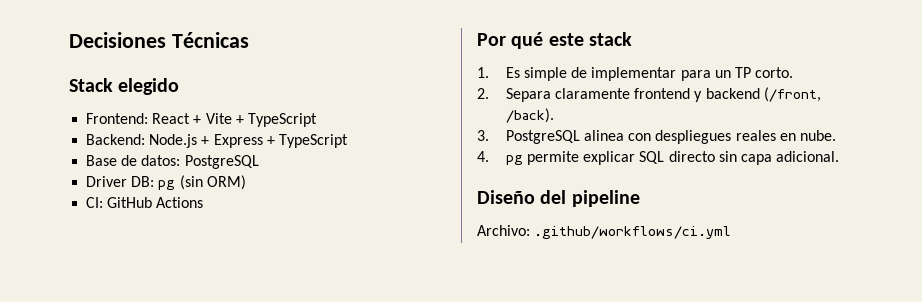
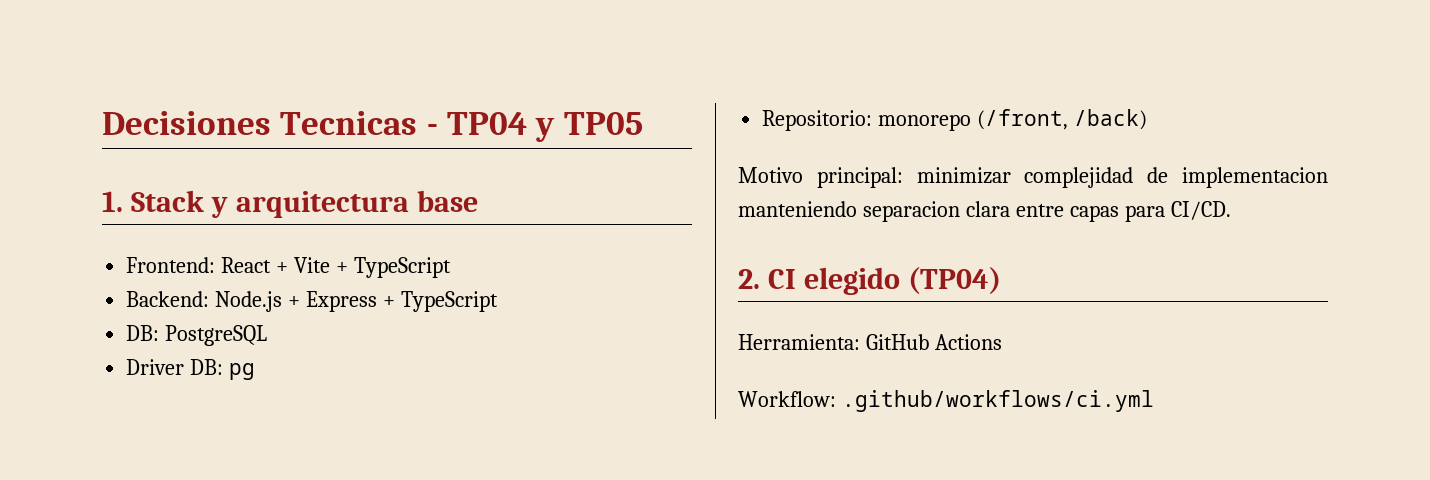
- Decisiones Técnicas
- Stack elegido
+ Decisiones Tecnicas - TP04 y TP05
+ 1. Stack y arquitectura base
- Base de datos: PostgreSQL
+ DB: PostgreSQL
- Driver DB: pg (sin ORM)
- CI: GitHub Actions
- Por qué este stack
- 1. Es simple de implementar para un TP corto.
- 2. Separa claramente frontend y backend (/front, /back).
- 3. PostgreSQL alinea con despliegues reales en nube.
- 4. pg permite explicar SQL directo sin capa adicional.
- Diseño del pipeline
- Archivo: .github/workflows/ci.yml
+ Driver DB: pg
+ Repositorio: monorepo (/front, /back)
+ Motivo principal: minimizar complejidad de implementacion manteniendo separacion clara entre capas para CI/CD.
+ 2. CI elegido (TP04)
+ Herramienta: GitHub Actions
+ Workflow: .github/workflows/ci.yml

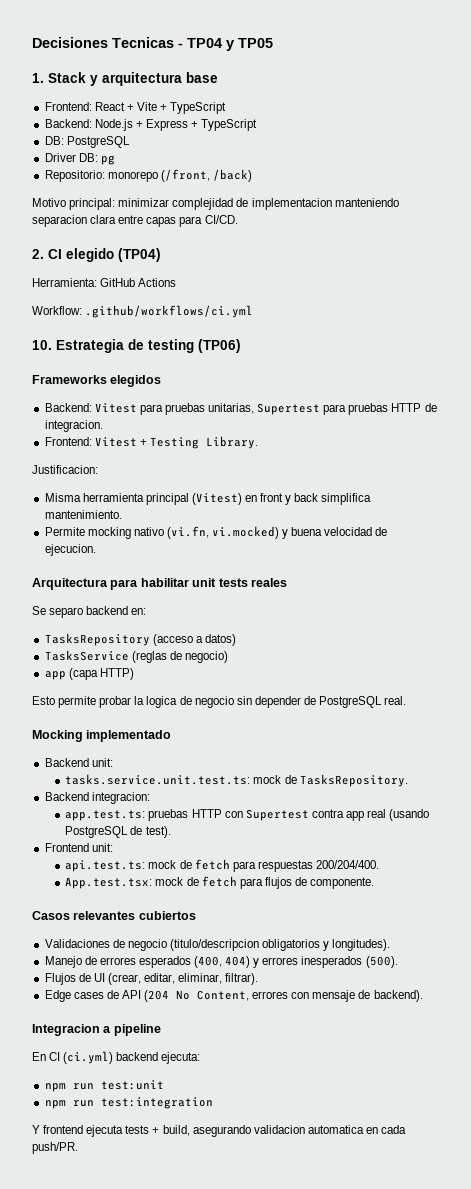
+ 10. Estrategia de testing (TP06)
+ Frameworks elegidos
+ Backend: Vitest para pruebas unitarias, Supertest para pruebas HTTP de integracion.
+ Frontend: Vitest + Testing Library.
+ Justificacion:
+ Misma herramienta principal (Vitest) en front y back simplifica mantenimiento.
+ Permite mocking nativo (vi.fn, vi.mocked) y buena velocidad de ejecucion.
+ Arquitectura para habilitar unit tests reales
+ Se separo backend en:
+ TasksRepository (acceso a datos)
+ TasksService (reglas de negocio)
+ app (capa HTTP)
+ Esto permite probar la logica de negocio sin depender de PostgreSQL real.
+ Mocking implementado
+ Backend unit:
+ tasks.service.unit.test.ts: mock de TasksRepository.
+ Backend integracion:
+ app.test.ts: pruebas HTTP con Supertest contra app real (usando PostgreSQL de test).
+ Frontend unit:
+ api.test.ts: mock de fetch para respuestas 200/204/400.
+ App.test.tsx: mock de fetch para flujos de componente.
+ Casos relevantes cubiertos
+ Validaciones de negocio (titulo/descripcion obligatorios y longitudes).
+ Manejo de errores esperados (400, 404) y errores inesperados (500).
+ Flujos de UI (crear, editar, eliminar, filtrar).
+ Edge cases de API (204 No Content, errores con mensaje de backend).
+ Integracion a pipeline
+ En CI (ci.yml) backend ejecuta:
+ npm run test:unit
+ npm run test:integration
+ Y frontend ejecuta tests + build, asegurando validacion automatica en cada push/PR.

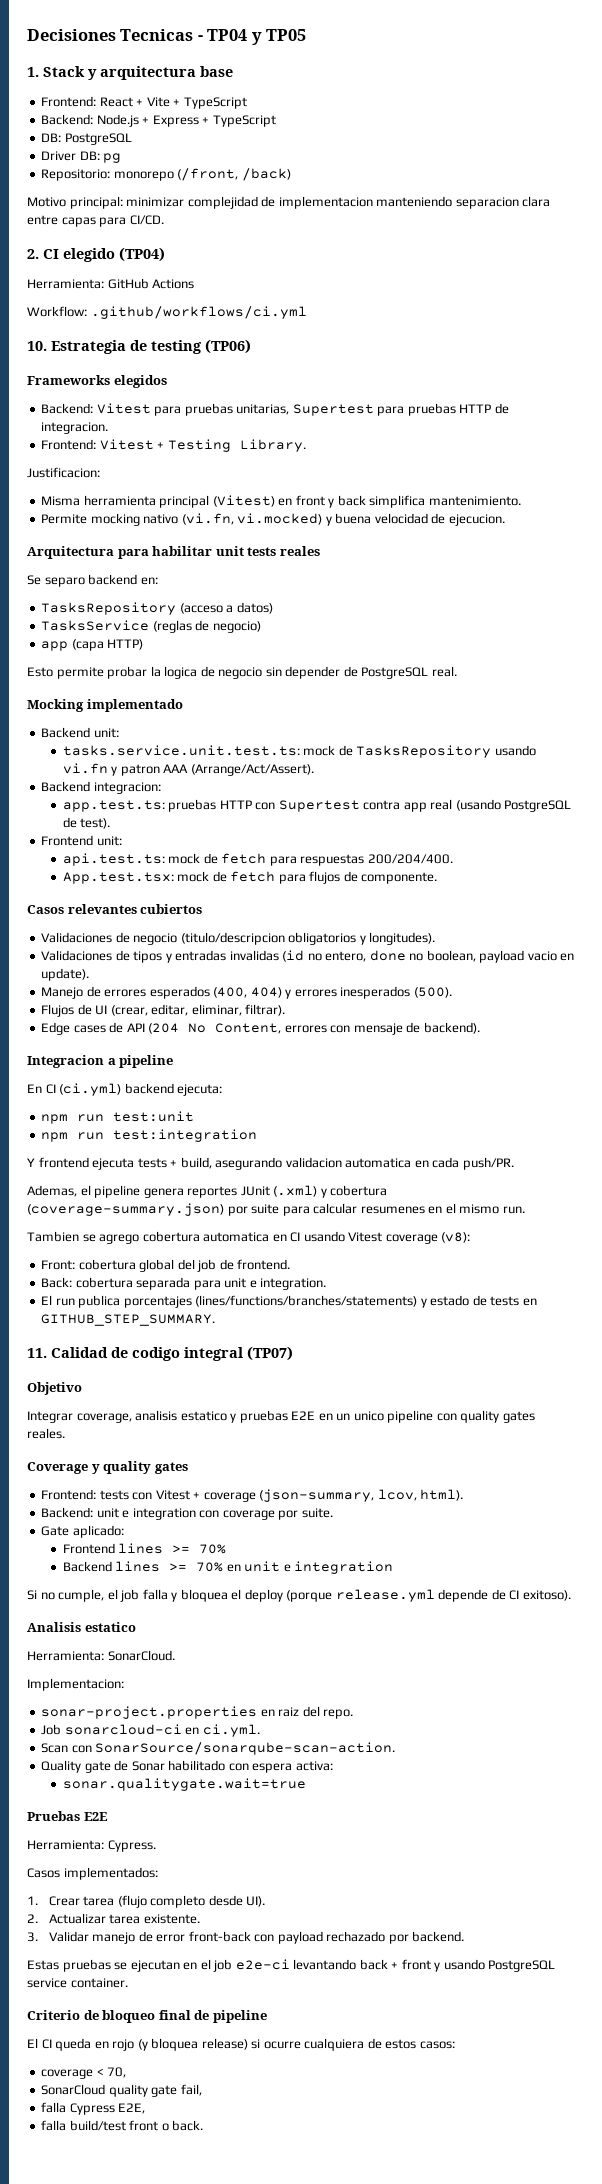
- tasks.service.unit.test.ts: mock de TasksRepository.
+ tasks.service.unit.test.ts: mock de TasksRepository usando vi.fn y patron AAA (Arrange/Act/Assert).
+ Validaciones de tipos y entradas invalidas (id no entero, done no boolean, payload vacio en update).
+ Ademas, el pipeline genera reportes JUnit (.xml) y cobertura (coverage-summary.json) por suite para calcular resumenes en el mismo run.
+ Tambien se agrego cobertura automatica en CI usando Vitest coverage (v8):
+ Front: cobertura global del job de frontend.
+ Back: cobertura separada para unit e integration.
+ El run publica porcentajes (lines/functions/branches/statements) y estado de tests en GITHUB_STEP_SUMMARY.
+ 11. Calidad de codigo integral (TP07)
+ Objetivo
+ Integrar coverage, analisis estatico y pruebas E2E en un unico pipeline con quality gates reales.
+ Coverage y quality gates
+ Frontend: tests con Vitest + coverage (json-summary, lcov, html).
+ Backend: unit e integration con coverage por suite.
+ Gate aplicado:
+ Frontend lines >= 70%
+ Backend lines >= 70% en unit e integration
+ Si no cumple, el job falla y bloquea el deploy (porque release.yml depende de CI exitoso).
+ Analisis estatico
+ Herramienta: SonarCloud.
+ Implementacion:
+ sonar-project.properties en raiz del repo.
+ Job sonarcloud-ci en ci.yml.
+ Scan con SonarSource/sonarqube-scan-action.
+ Quality gate de Sonar habilitado con espera activa:
+ sonar.qualitygate.wait=true
+ Pruebas E2E
+ Herramienta: Cypress.
+ Casos implementados:
+ 1. Crear tarea (flujo completo desde UI).
+ 2. Actualizar tarea existente.
+ 3. Validar manejo de error front-back con payload rechazado por backend.
+ Estas pruebas se ejecutan en el job e2e-ci levantando back + front y usando PostgreSQL service container.
+ Criterio de bloqueo final de pipeline
+ El CI queda en rojo (y bloquea release) si ocurre cualquiera de estos casos:
+ coverage < 70,
+ SonarCloud quality gate fail,
+ falla Cypress E2E,
+ falla build/test front o back.

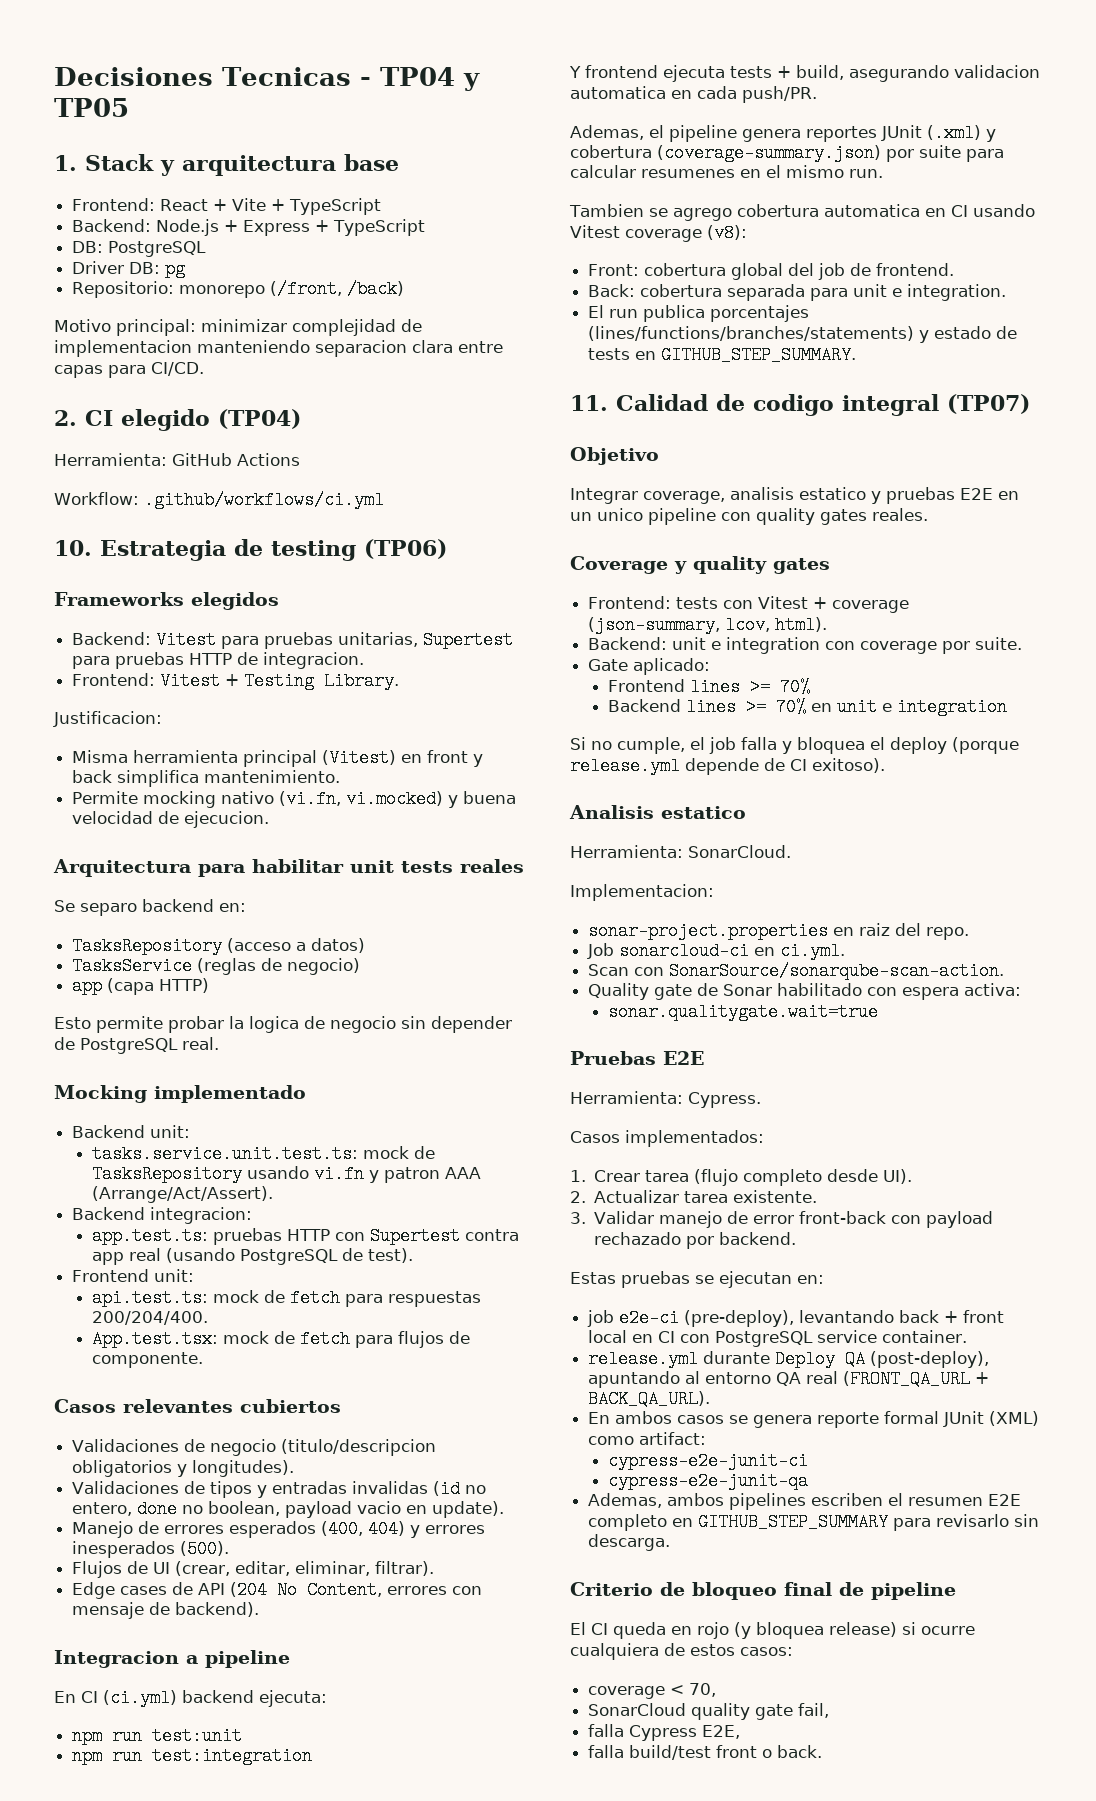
- Estas pruebas se ejecutan en el job e2e-ci levantando back + front y usando PostgreSQL service container.
+ Estas pruebas se ejecutan en:
+ job e2e-ci (pre-deploy), levantando back + front local en CI con PostgreSQL service container.
+ release.yml durante Deploy QA (post-deploy), apuntando al entorno QA real (FRONT_QA_URL + BACK_QA_URL).
+ En ambos casos se genera reporte formal JUnit (XML) como artifact:
+ cypress-e2e-junit-ci
+ cypress-e2e-junit-qa
+ Ademas, ambos pipelines escriben el resumen E2E completo en GITHUB_STEP_SUMMARY para revisarlo sin descarga.

